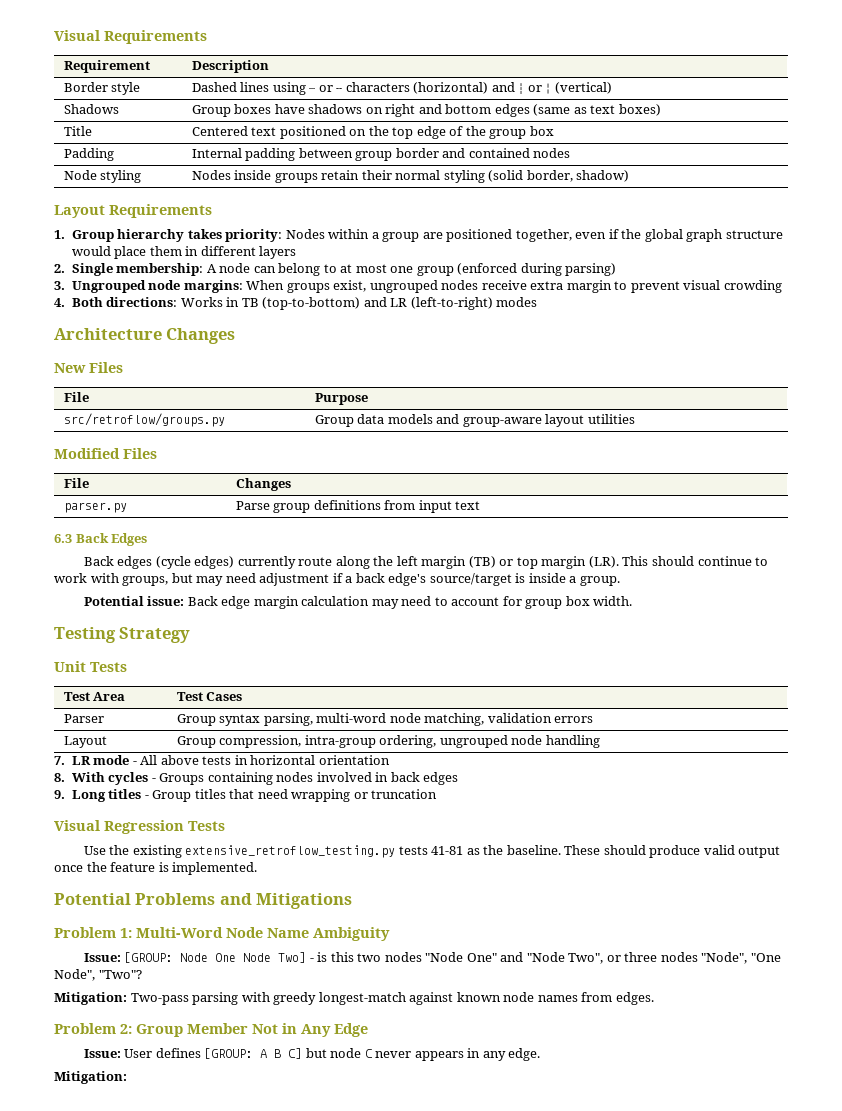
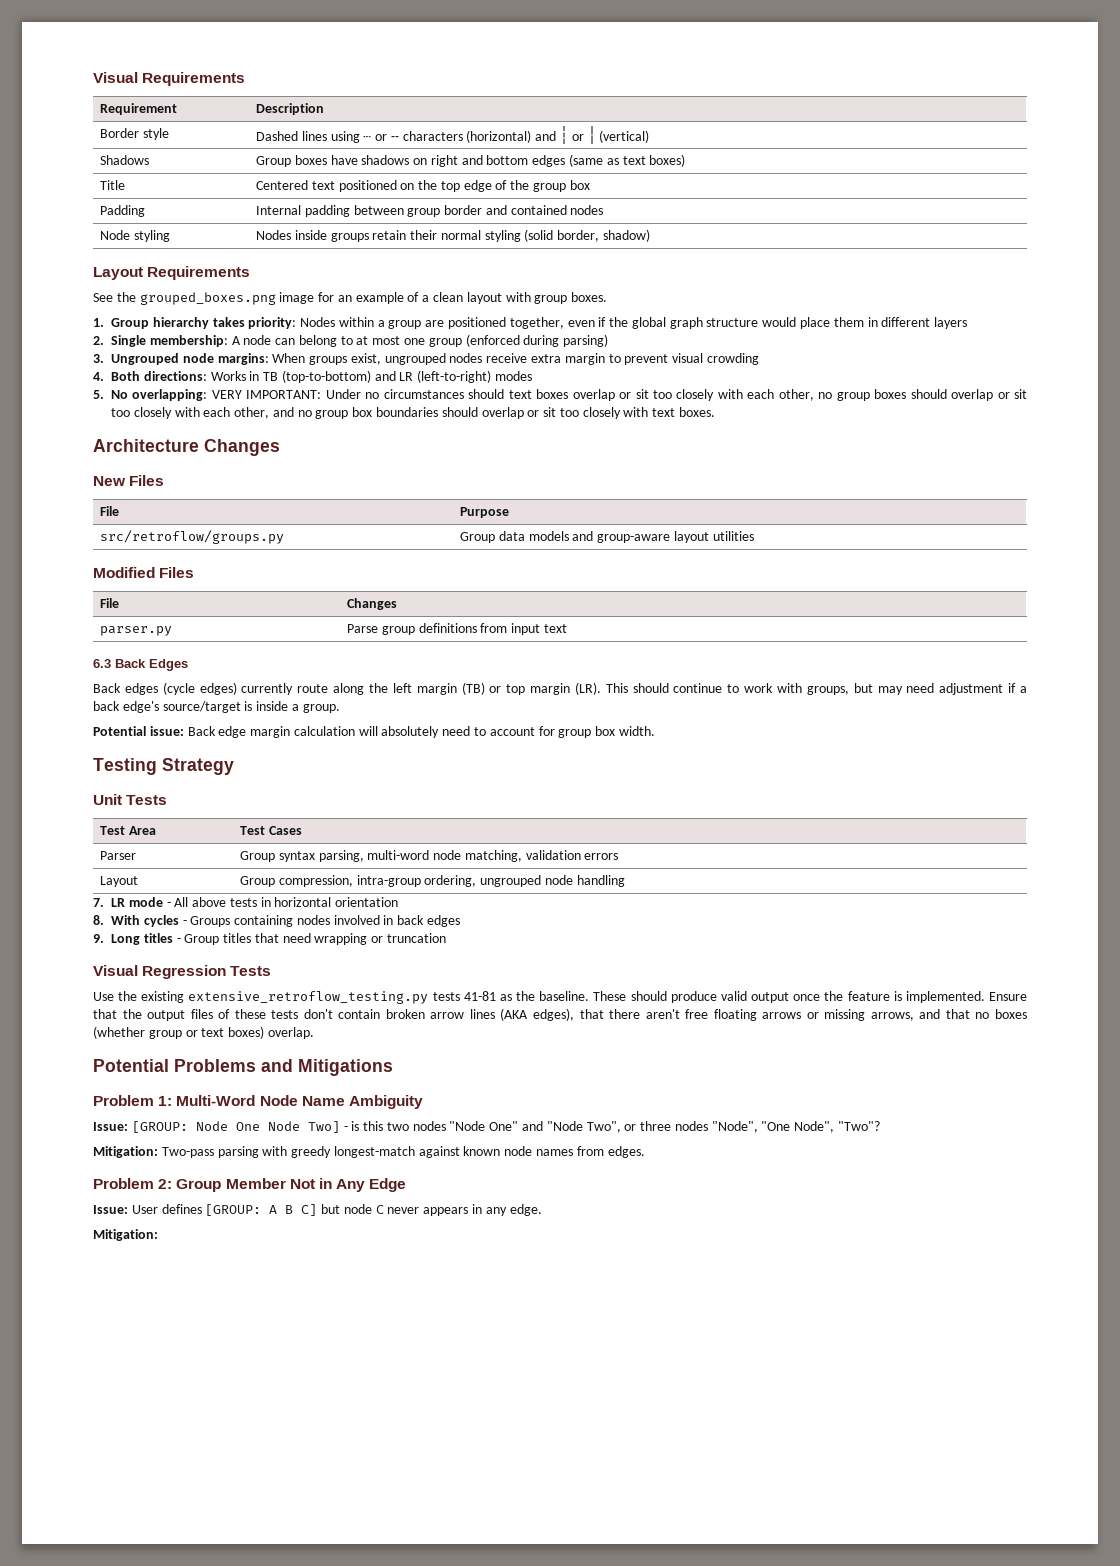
+ See the grouped_boxes.png image for an example of a clean layout with group boxes.
+ 5. No overlapping: VERY IMPORTANT: Under no circumstances should text boxes overlap or sit too closely with each other, no group boxes should overlap or sit too closely with each other, and no group box boundaries should overlap or sit too closely with text boxes.
- Potential issue: Back edge margin calculation may need to account for group box width.
+ Potential issue: Back edge margin calculation will absolutely need to account for group box width.
+ Ensure that the output files of these tests don't contain broken arrow lines (AKA edges), that there aren't free floating arrows or missing arrows, and that no boxes (whether group or text boxes) overlap.

